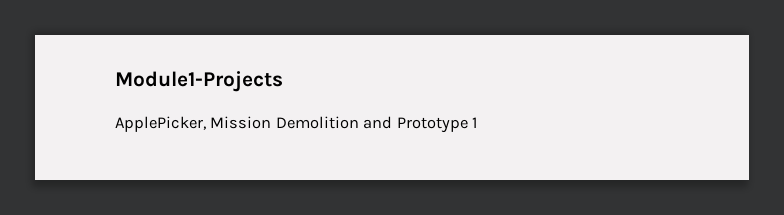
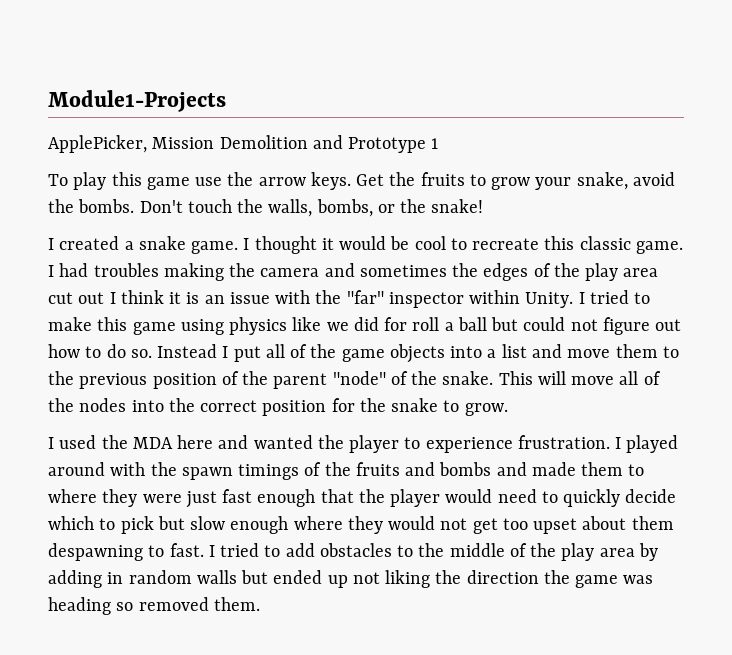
+ To play this game use the arrow keys. Get the fruits to grow your snake, avoid the bombs. Don't touch the walls, bombs, or the snake!
+ I created a snake game. I thought it would be cool to recreate this classic game. I had troubles making the camera and sometimes the edges of the play area cut out I think it is an issue with the "far" inspector within Unity. I tried to make this game using physics like we did for roll a ball but could not figure out how to do so. Instead I put all of the game objects into a list and move them to the previous position of the parent "node" of the snake. This will move all of the nodes into the correct position for the snake to grow.
+ I used the MDA here and wanted the player to experience frustration. I played around with the spawn timings of the fruits and bombs and made them to where they were just fast enough that the player would need to quickly decide which to pick but slow enough where they would not get too upset about them despawning to fast. I tried to add obstacles to the middle of the play area by adding in random walls but ended up not liking the direction the game was heading so removed them.

